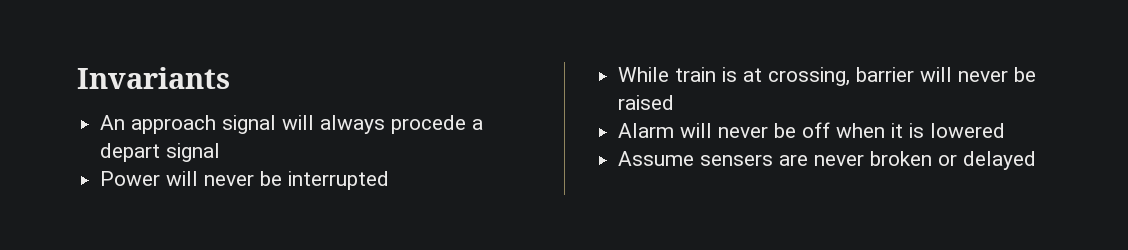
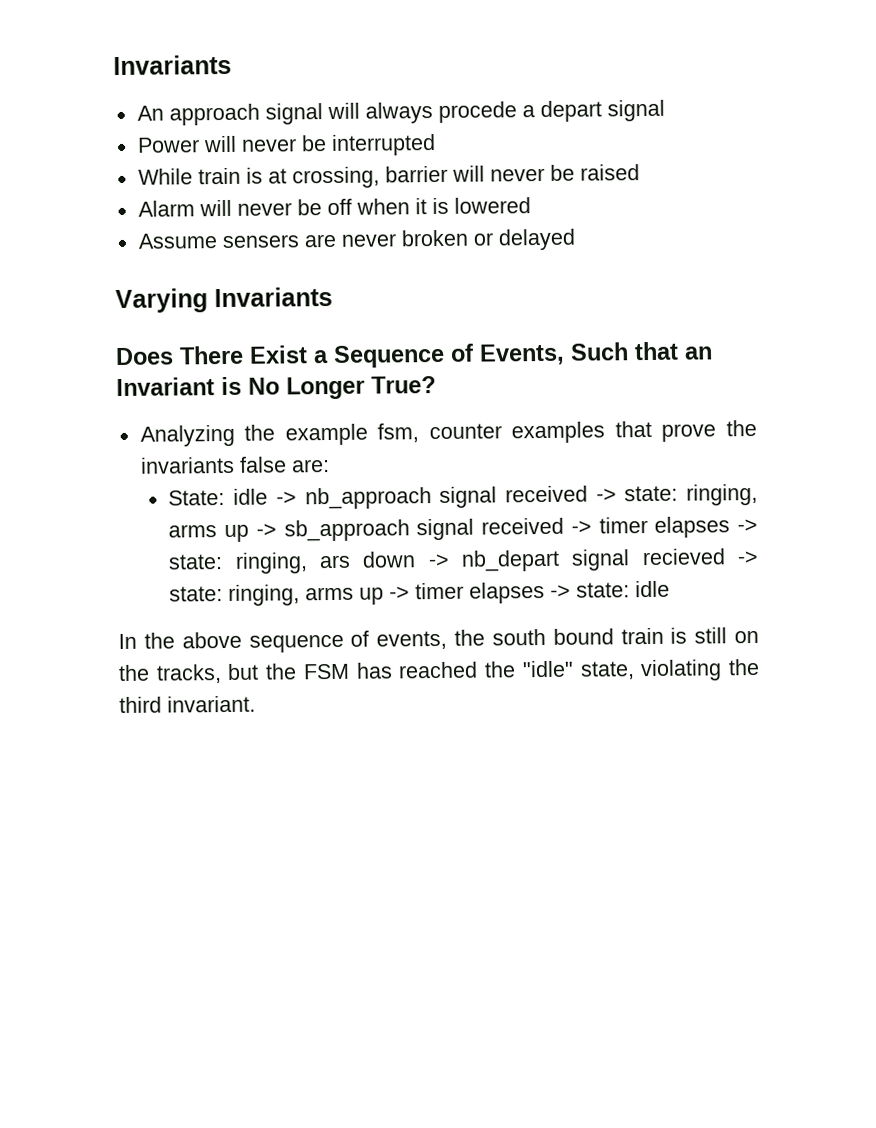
+ Varying Invariants
+ Does There Exist a Sequence of Events, Such that an Invariant is No Longer True?
+ Analyzing the example fsm, counter examples that prove the invariants false are:
+ State: idle -> nb_approach signal received -> state: ringing, arms up -> sb_approach signal received -> timer elapses -> state: ringing, ars down -> nb_depart signal recieved -> state: ringing, arms up -> timer elapses -> state: idle
+ In the above sequence of events, the south bound train is still on the tracks, but the FSM has reached the "idle" state, violating the third invariant.

